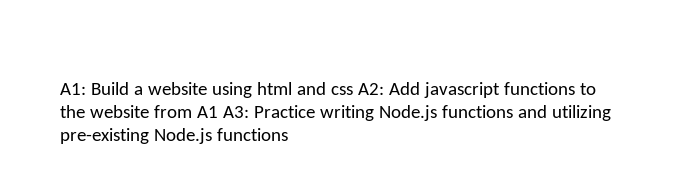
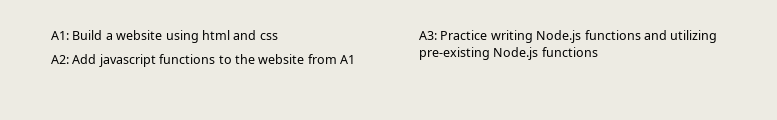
- A1: Build a website using html and css A2: Add javascript functions to the website from A1 A3: Practice writing Node.js functions and utilizing pre-existing Node.js functions
+ A1: Build a website using html and css
+ A2: Add javascript functions to the website from A1
+ A3: Practice writing Node.js functions and utilizing pre-existing Node.js functions

